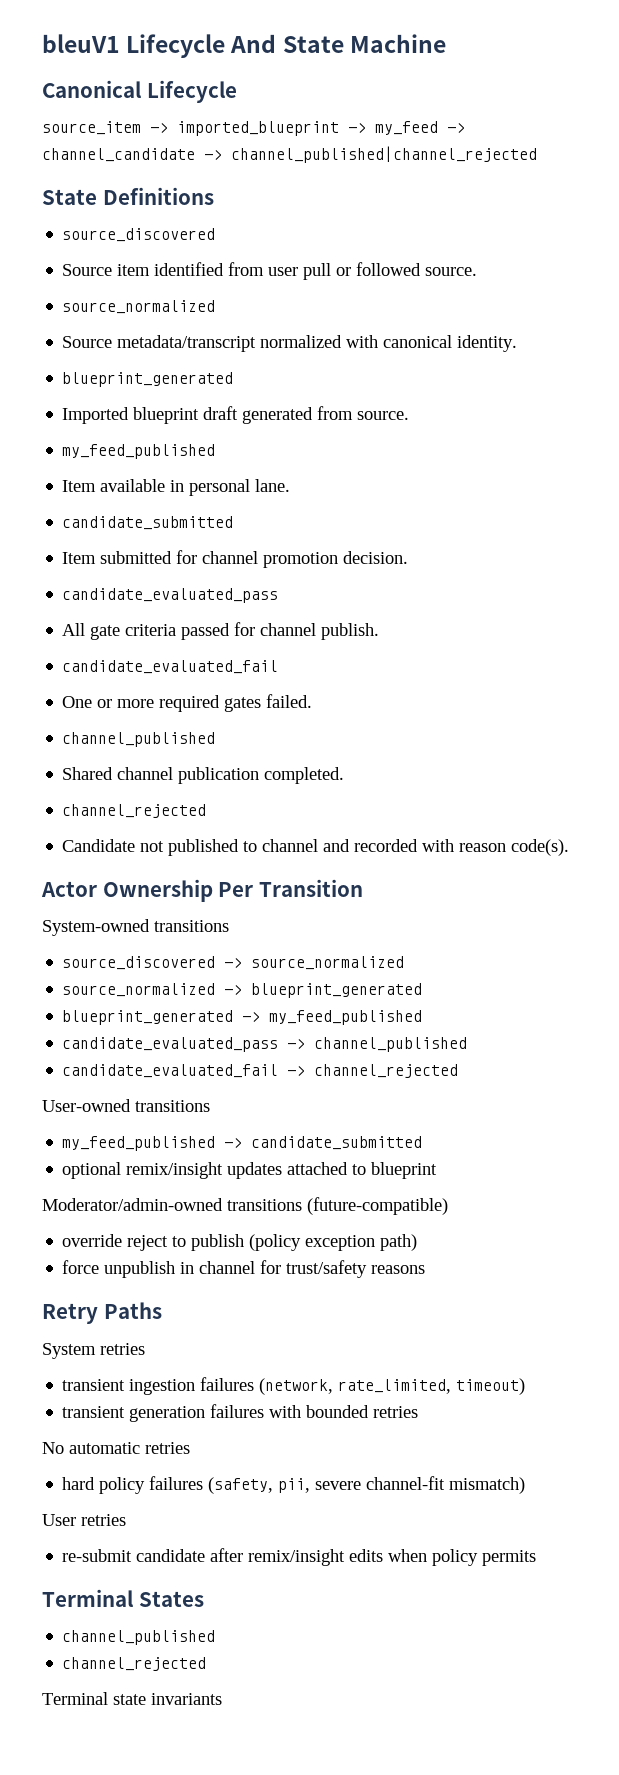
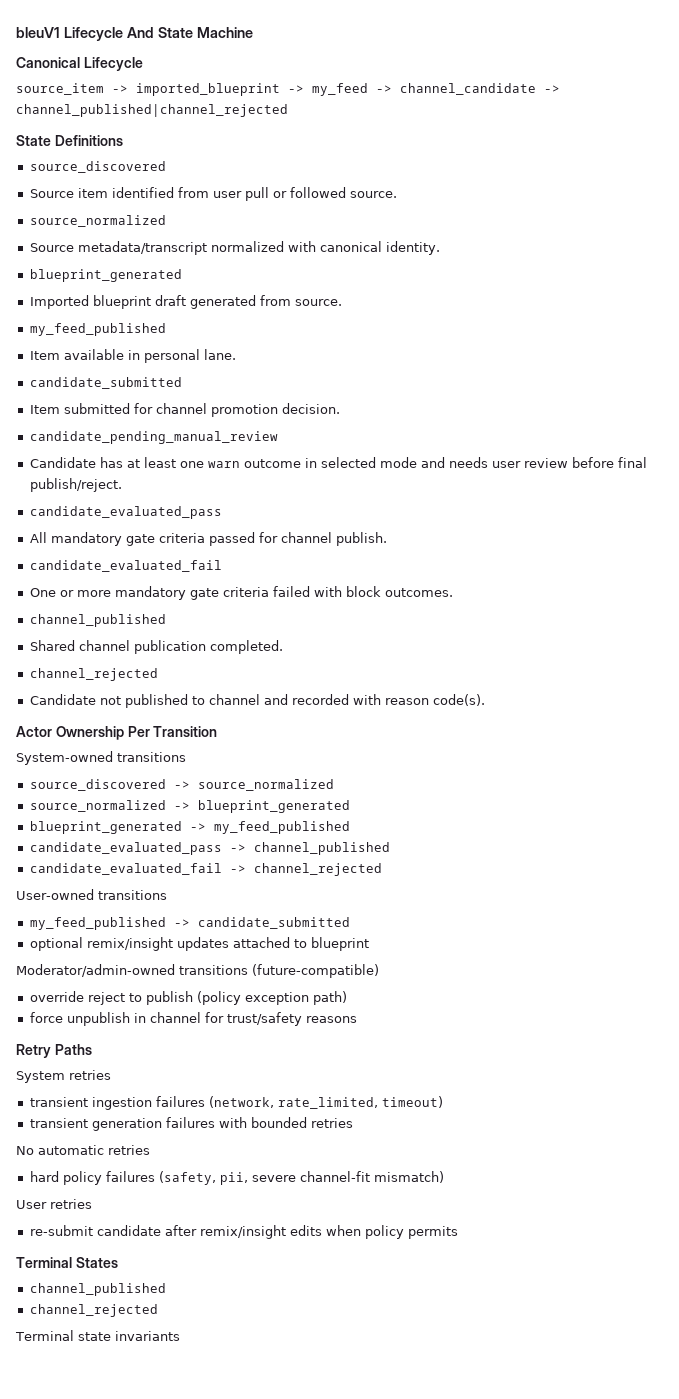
+ candidate_pending_manual_review
+ Candidate has at least one warn outcome in selected mode and needs user review before final publish/reject.
- All gate criteria passed for channel publish.
+ All mandatory gate criteria passed for channel publish.
- One or more required gates failed.
+ One or more mandatory gate criteria failed with block outcomes.

